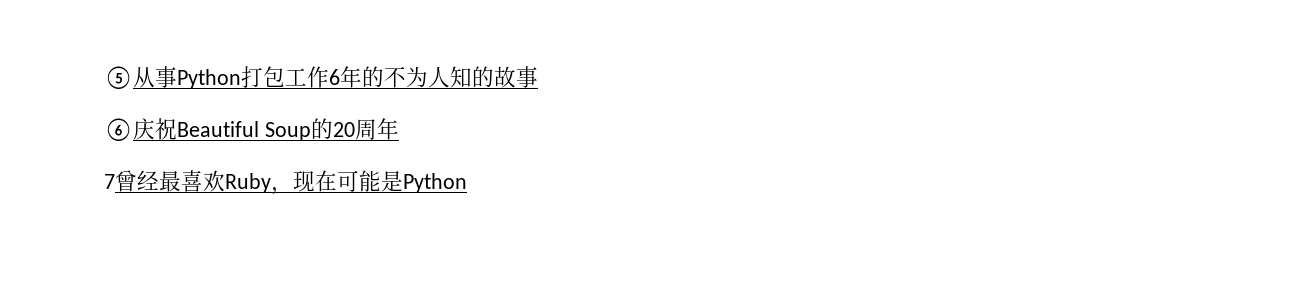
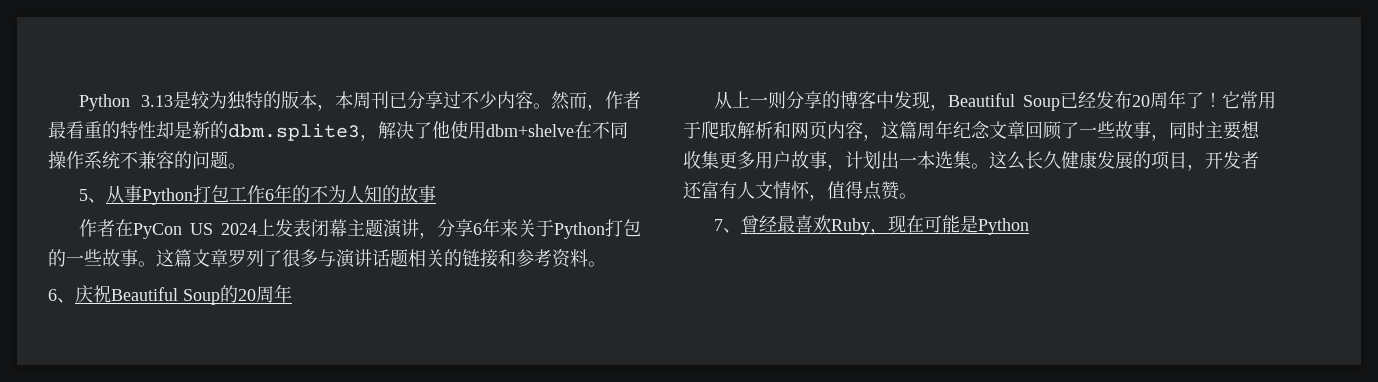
- ⑤从事Python打包工作6年的不为人知的故事
+ Python 3.13是较为独特的版本，本周刊已分享过不少内容。然而，作者最看重的特性却是新的dbm.splite3，解决了他使用dbm+shelve在不同操作系统不兼容的问题。
+ 5、从事Python打包工作6年的不为人知的故事
- ⑥庆祝Beautiful Soup的20周年
+ 作者在PyCon US 2024上发表闭幕主题演讲，分享6年来关于Python打包的一些故事。这篇文章罗列了很多与演讲话题相关的链接和参考资料。
+ 6、庆祝Beautiful Soup的20周年
+ 从上一则分享的博客中发现，Beautiful Soup已经发布20周年了！它常用于爬取解析和网页内容，这篇周年纪念文章回顾了一些故事，同时主要想收集更多用户故事，计划出一本选集。这么长久健康发展的项目，开发者还富有人文情怀，值得点赞。
- 7曾经最喜欢Ruby，现在可能是Python
+ 7、曾经最喜欢Ruby，现在可能是Python

